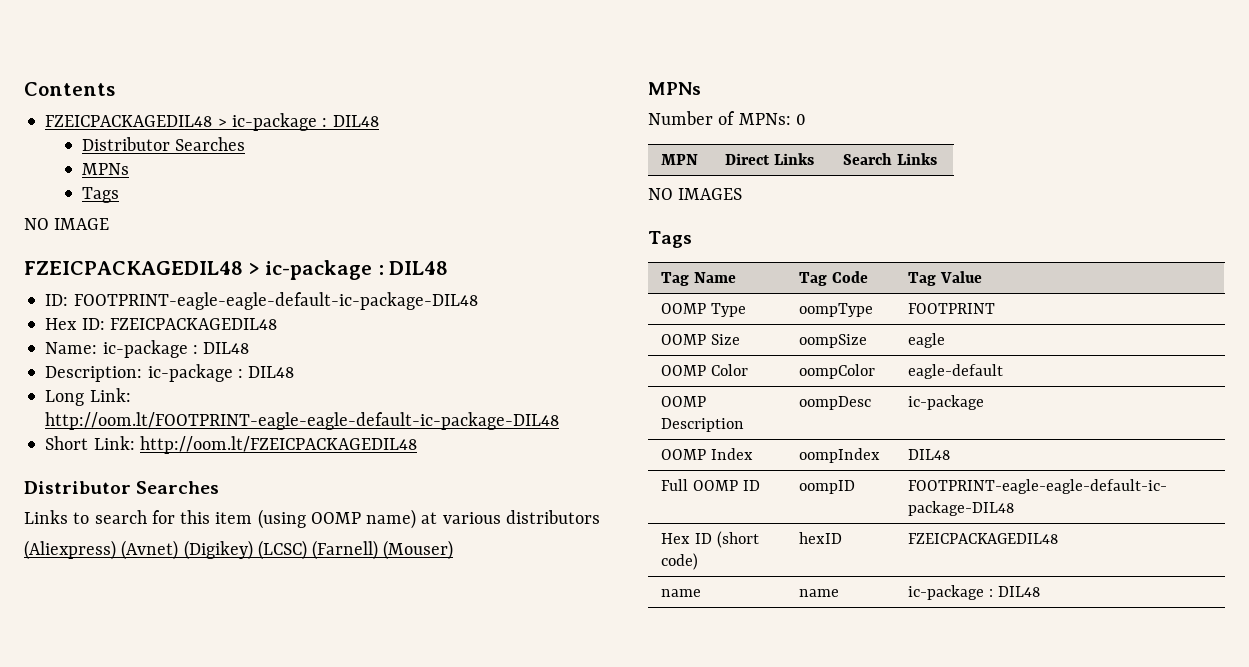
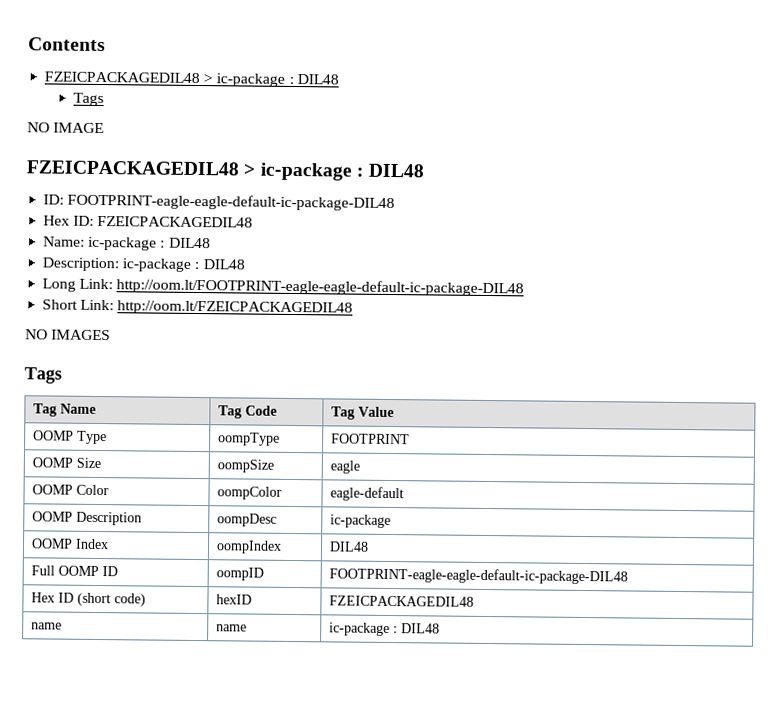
  Contents
  FZEICPACKAGEDIL48 > ic-package : DIL48
- Distributor Searches
- MPNs
  Short Link: http://oom.lt/FZEICPACKAGEDIL48
- Distributor Searches
- Links to search for this item (using OOMP name) at various distributors
- (Aliexpress) (Avnet) (Digikey) (LCSC) (Farnell) (Mouser)
- MPNs
- Number of MPNs: 0
- MPN | Direct Links | Search Links

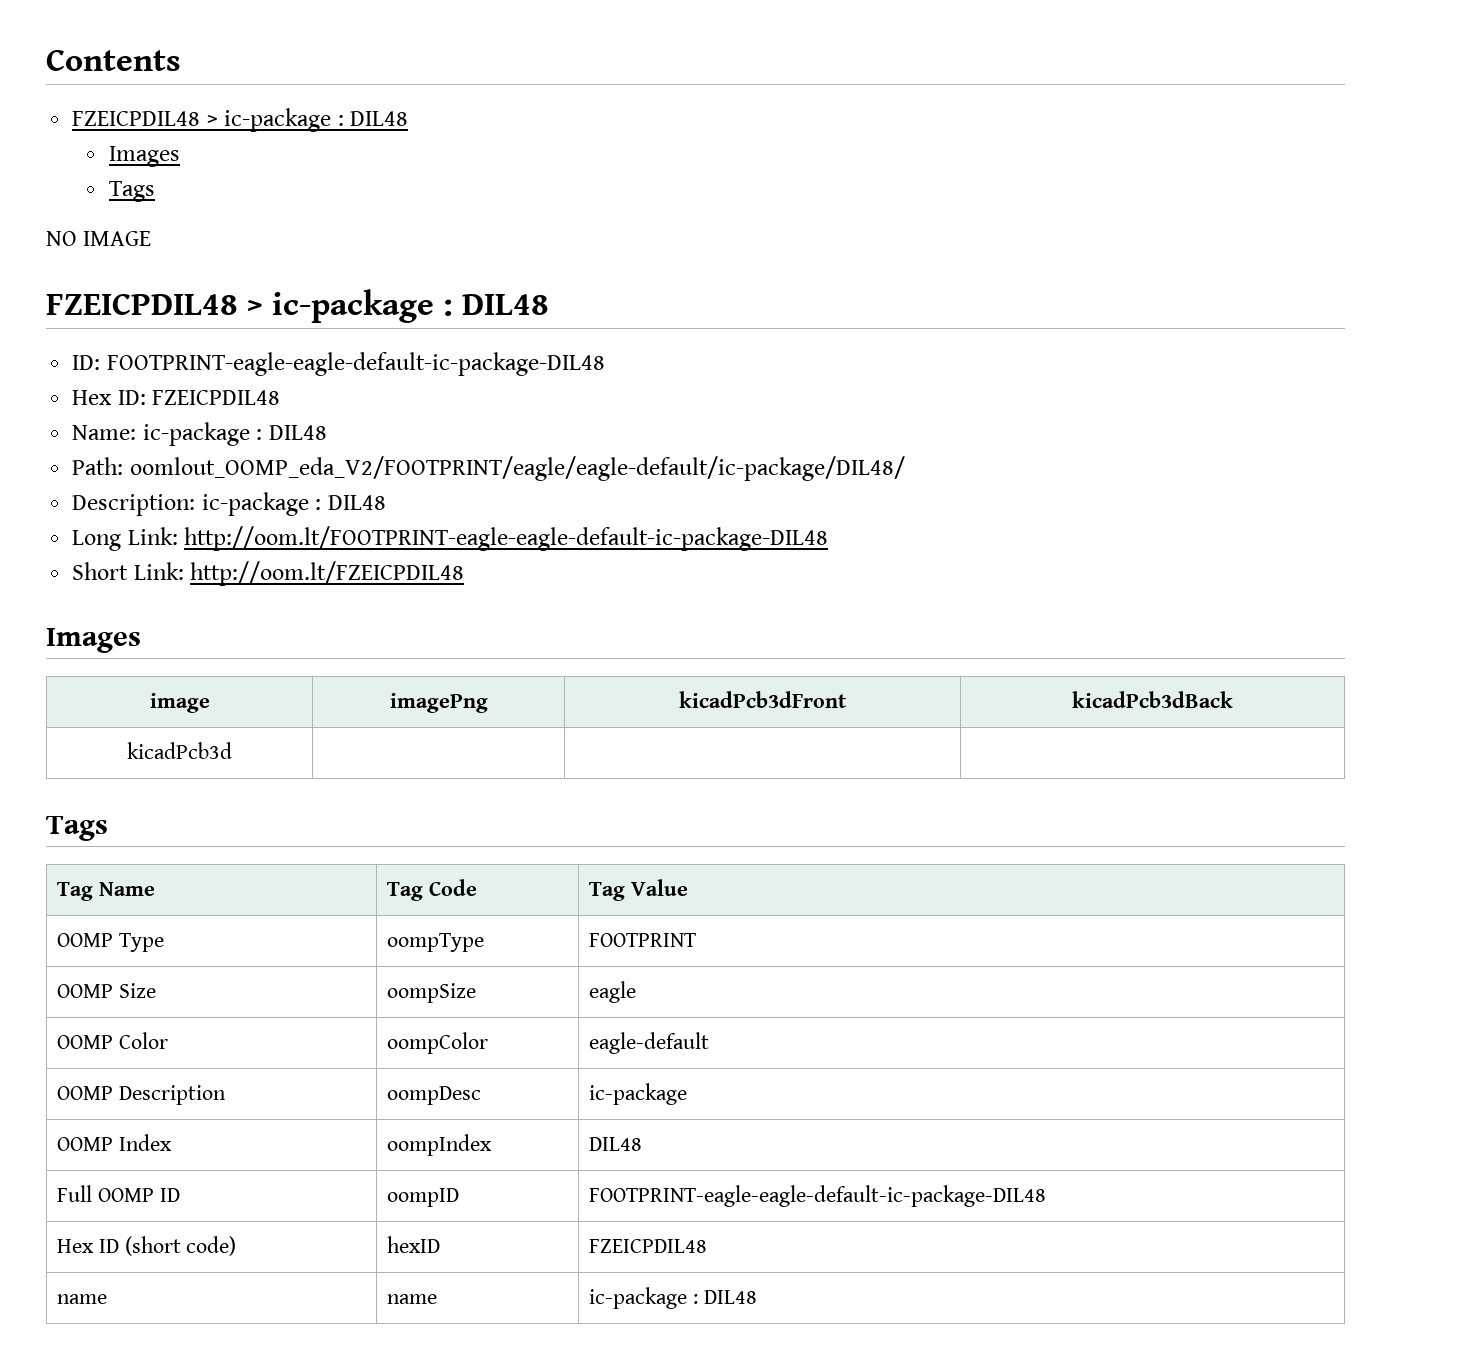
  Contents
- FZEICPACKAGEDIL48 > ic-package : DIL48
+ FZEICPDIL48 > ic-package : DIL48
+ Images
  NO IMAGE
- FZEICPACKAGEDIL48 > ic-package : DIL48
+ FZEICPDIL48 > ic-package : DIL48
- Hex ID: FZEICPACKAGEDIL48
+ Hex ID: FZEICPDIL48
+ Path: oomlout_OOMP_eda_V2/FOOTPRINT/eagle/eagle-default/ic-package/DIL48/
- Short Link: http://oom.lt/FZEICPACKAGEDIL48
- NO IMAGES
+ Short Link: http://oom.lt/FZEICPDIL48
+ Images
+ image | imagePng | kicadPcb3dFront | kicadPcb3dBack
+ kicadPcb3d | | |
- Hex ID (short code) | hexID | FZEICPACKAGEDIL48
+ Hex ID (short code) | hexID | FZEICPDIL48

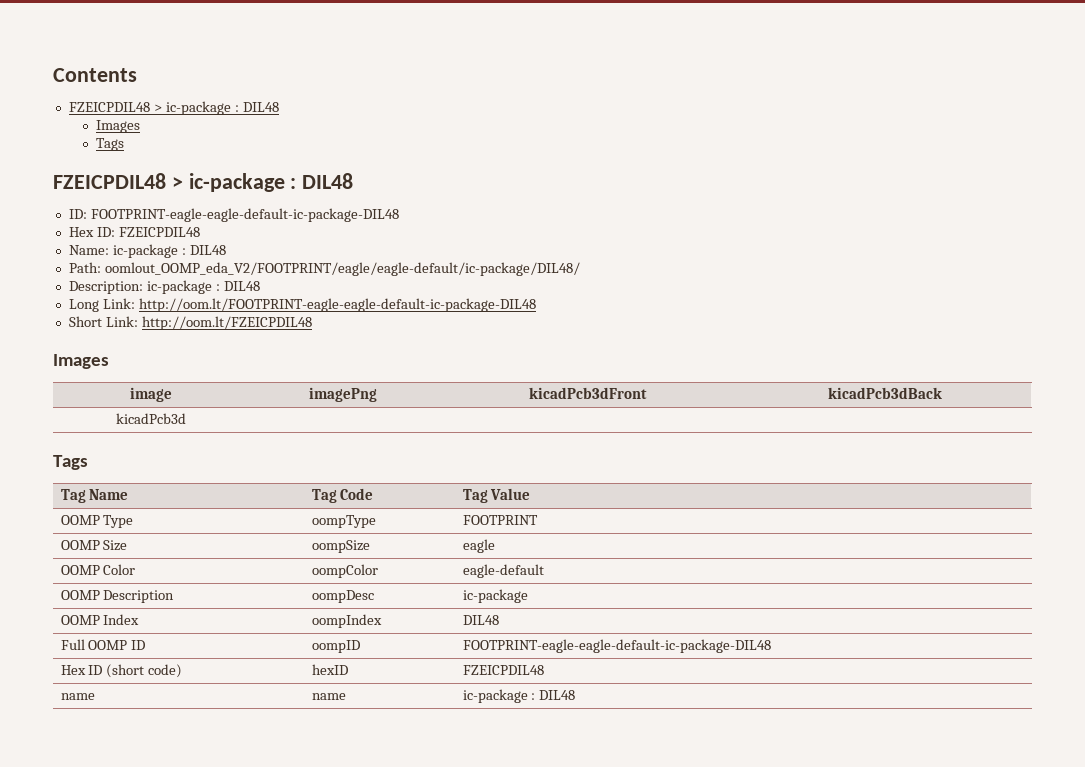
- NO IMAGE

